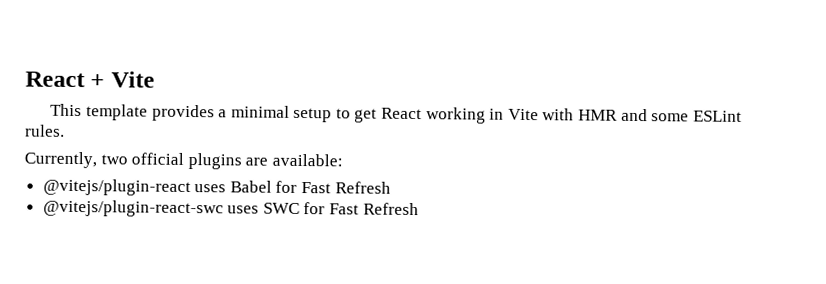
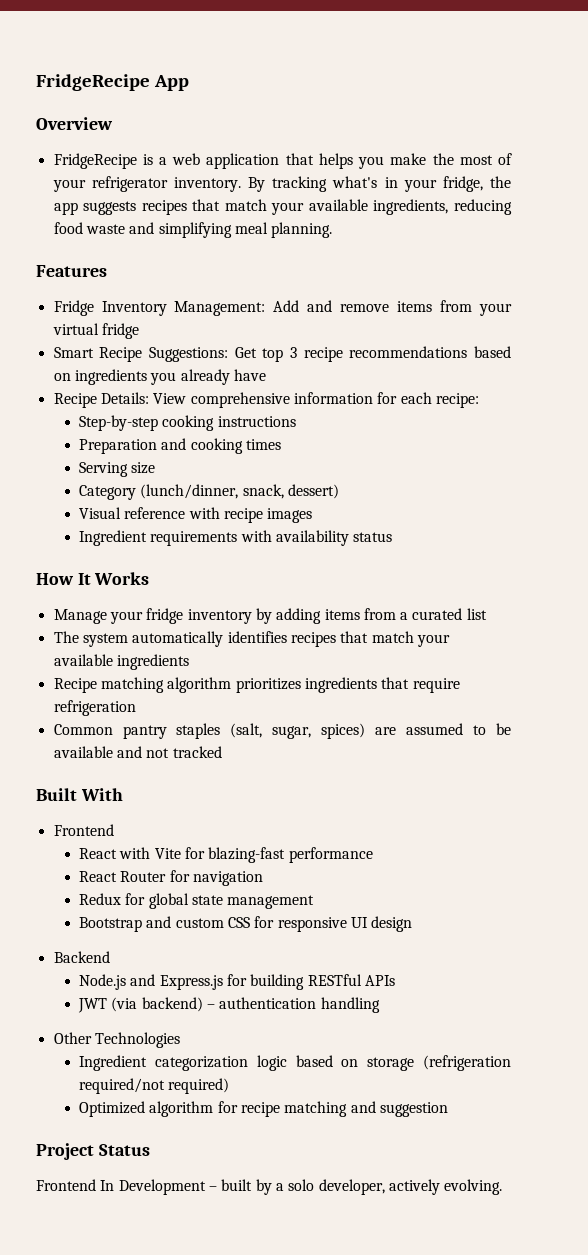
- React + Vite
- This template provides a minimal setup to get React working in Vite with HMR and some ESLint rules.
- Currently, two official plugins are available:
- @vitejs/plugin-react uses Babel for Fast Refresh
- @vitejs/plugin-react-swc uses SWC for Fast Refresh
+ FridgeRecipe App
+ Overview
+ FridgeRecipe is a web application that helps you make the most of your refrigerator inventory. By tracking what's in your fridge, the app suggests recipes that match your available ingredients, reducing food waste and simplifying meal planning.
+ Features
+ Fridge Inventory Management: Add and remove items from your virtual fridge
+ Smart Recipe Suggestions: Get top 3 recipe recommendations based on ingredients you already have
+ Recipe Details: View comprehensive information for each recipe:
+ Step-by-step cooking instructions
+ Preparation and cooking times
+ Serving size
+ Category (lunch/dinner, snack, dessert)
+ Visual reference with recipe images
+ Ingredient requirements with availability status
+ How It Works
+ Manage your fridge inventory by adding items from a curated list
+ The system automatically identifies recipes that match your available ingredients
+ Recipe matching algorithm prioritizes ingredients that require refrigeration
+ Common pantry staples (salt, sugar, spices) are assumed to be available and not tracked
+ Built With
+ Frontend
+ React with Vite for blazing-fast performance
+ React Router for navigation
+ Redux for global state management
+ Bootstrap and custom CSS for responsive UI design
+ Backend
+ Node.js and Express.js for building RESTful APIs
+ JWT (via backend) – authentication handling
+ Other Technologies
+ Ingredient categorization logic based on storage (refrigeration required/not required)
+ Optimized algorithm for recipe matching and suggestion
+ Project Status
+ Frontend In Development – built by a solo developer, actively evolving.

